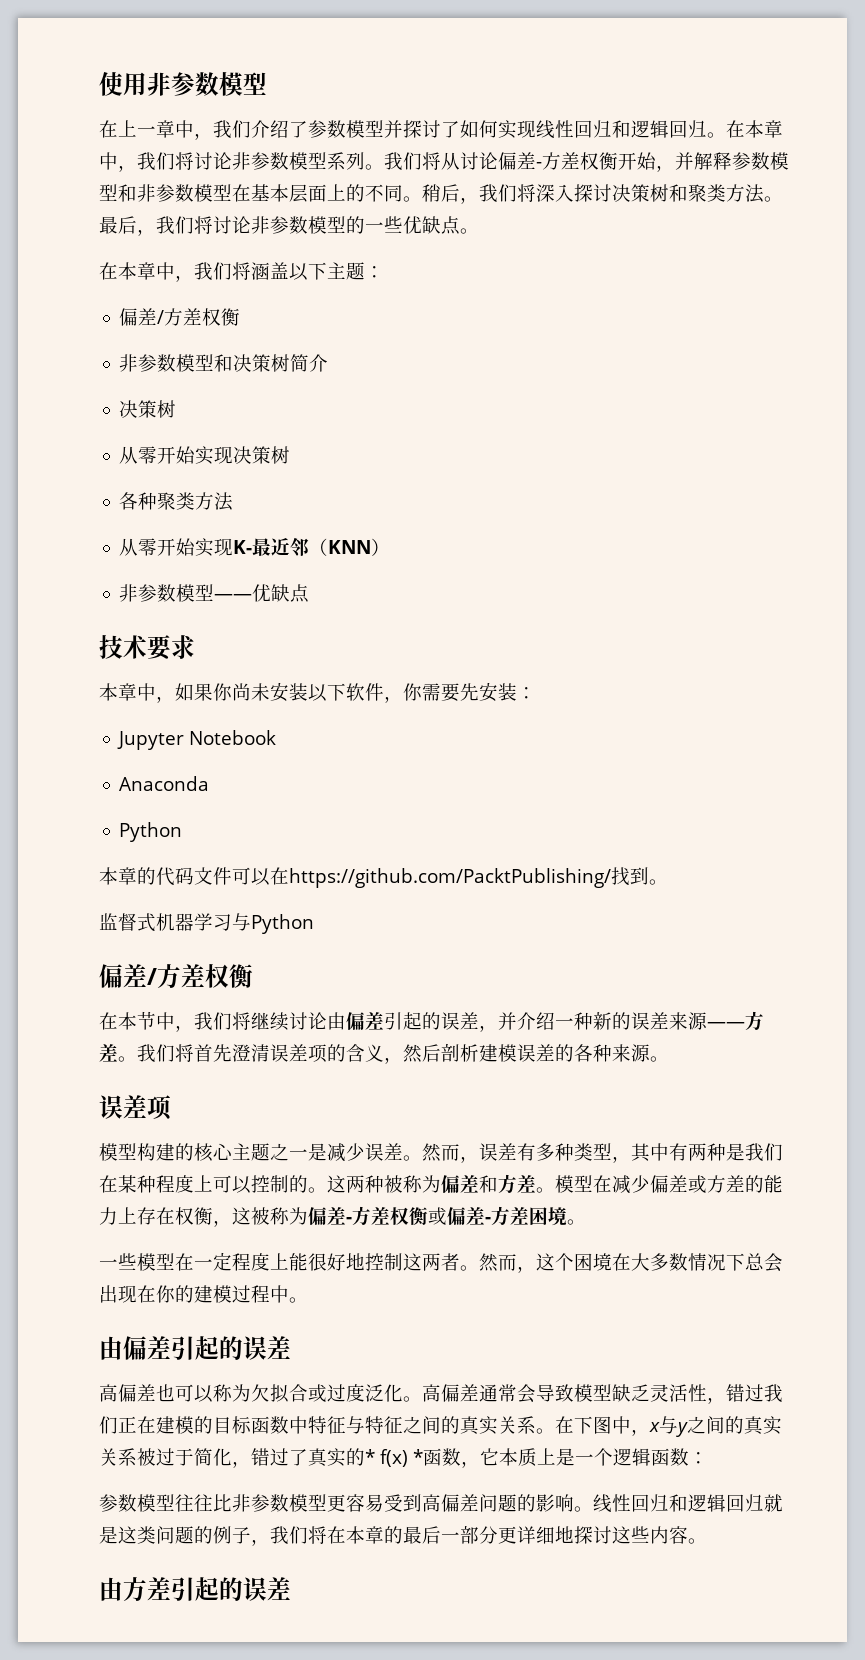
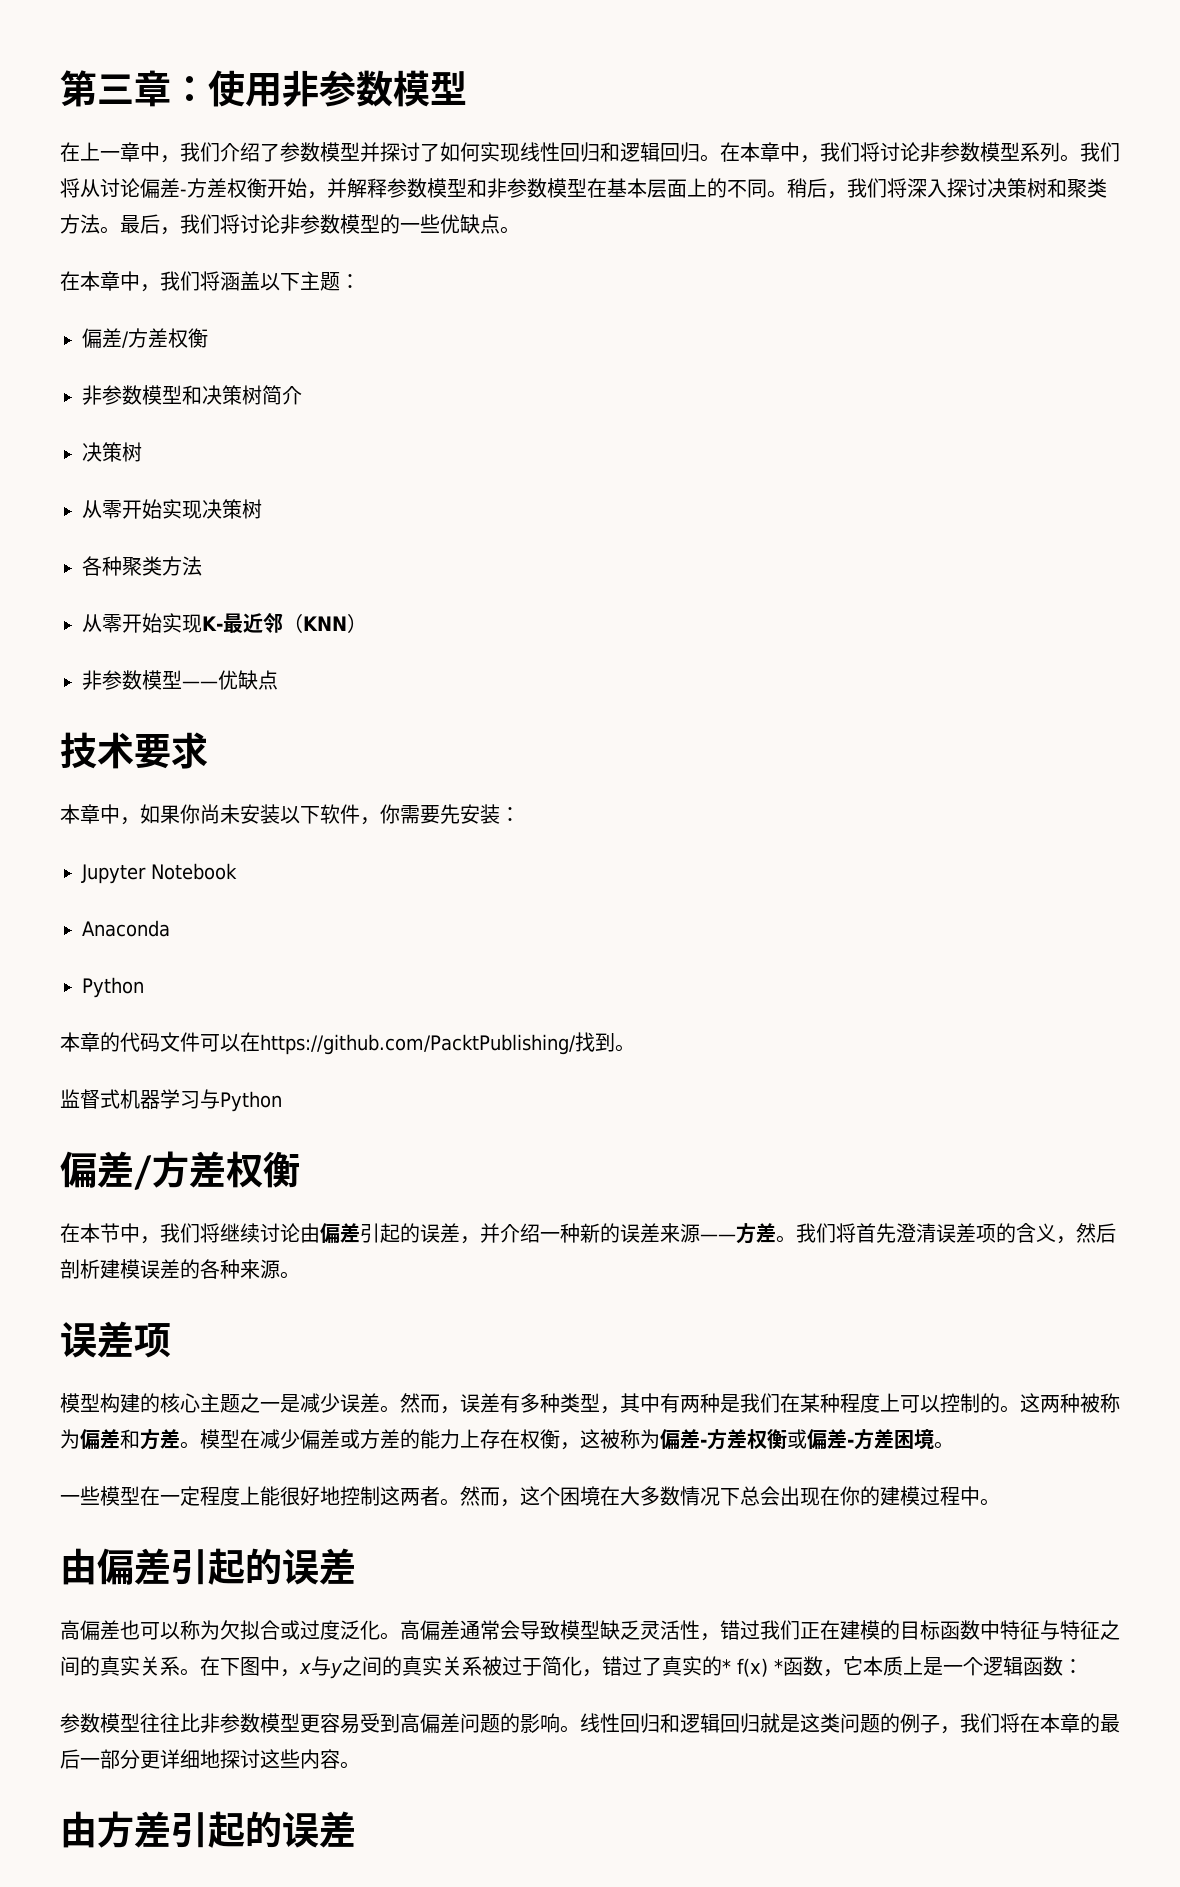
- 使用非参数模型
+ 第三章：使用非参数模型

